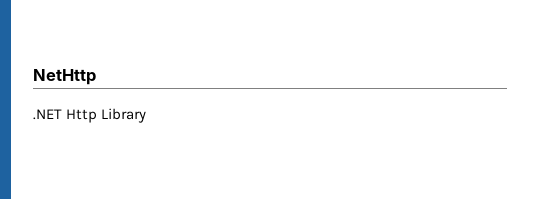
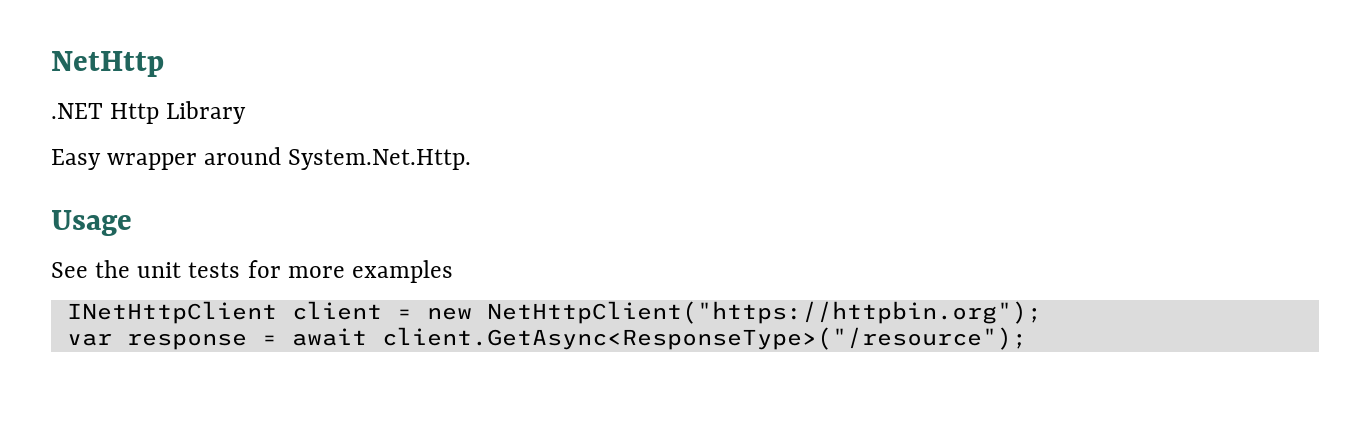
+ Easy wrapper around System.Net.Http.
+ Usage
+ See the unit tests for more examples
+ INetHttpClient client = new NetHttpClient("https://httpbin.org");
+ var response = await client.GetAsync<ResponseType>("/resource");

